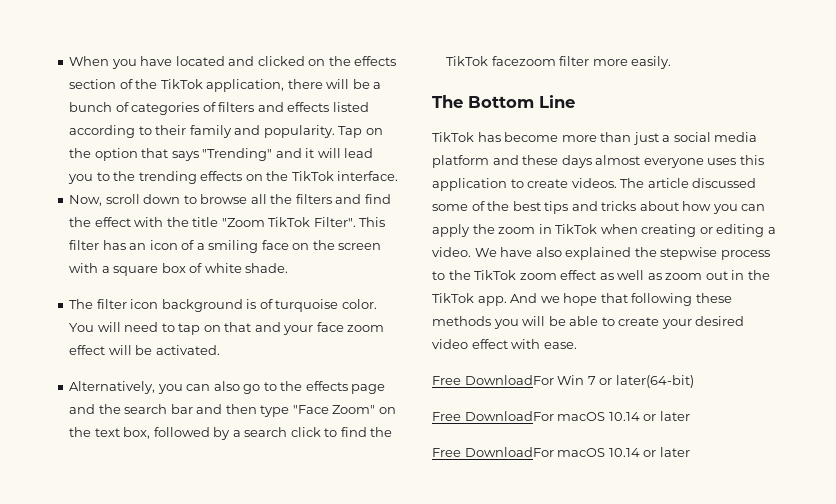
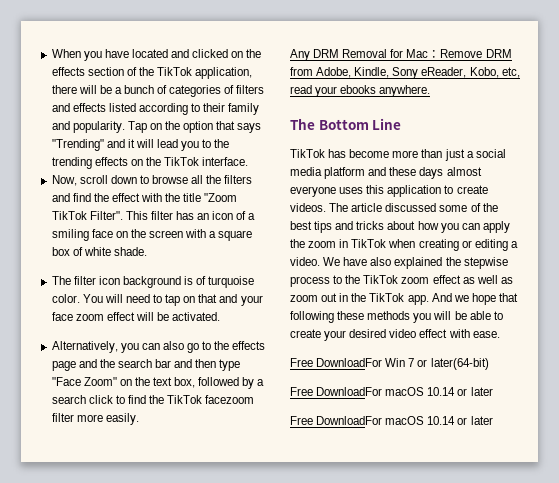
+ Any DRM Removal for Mac：Remove DRM from Adobe, Kindle, Sony eReader, Kobo, etc, read your ebooks anywhere.

